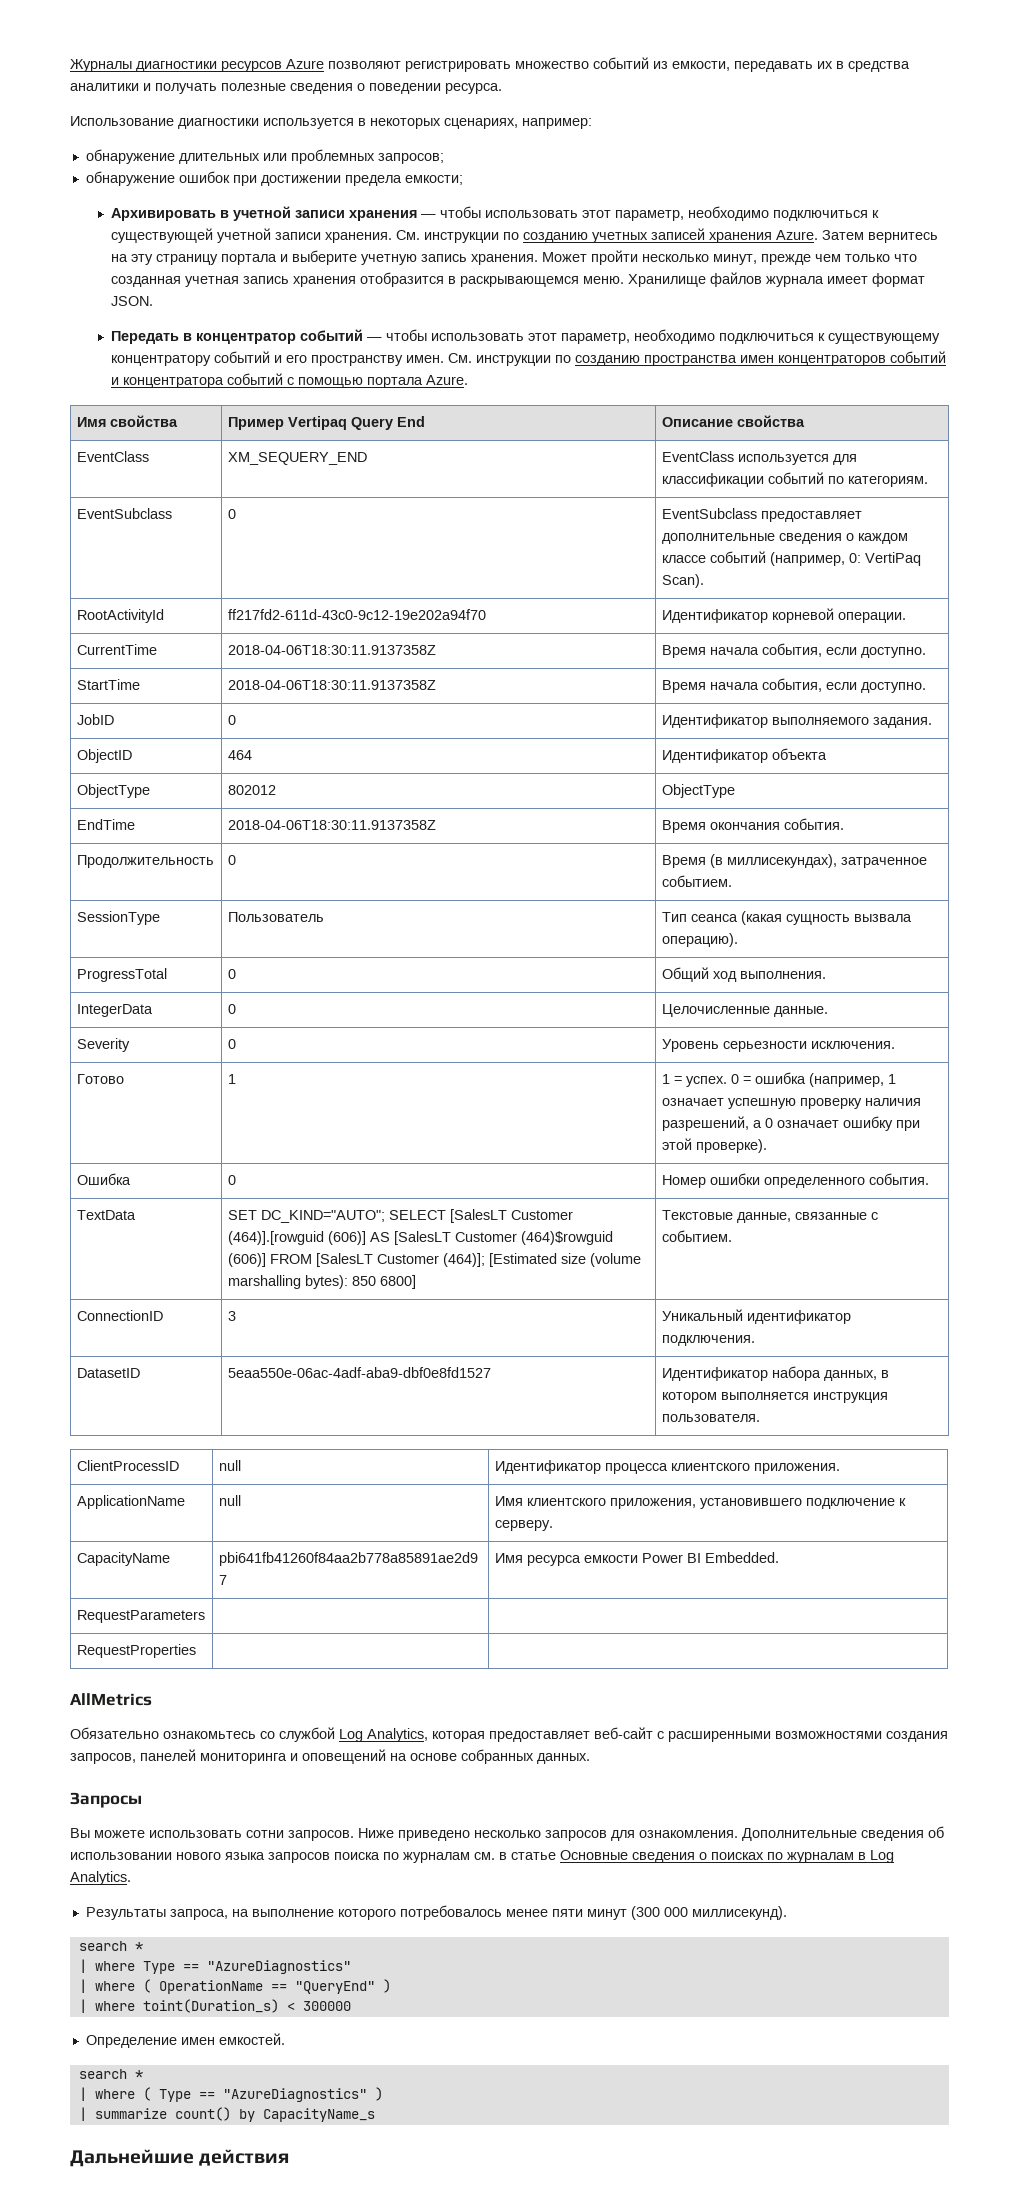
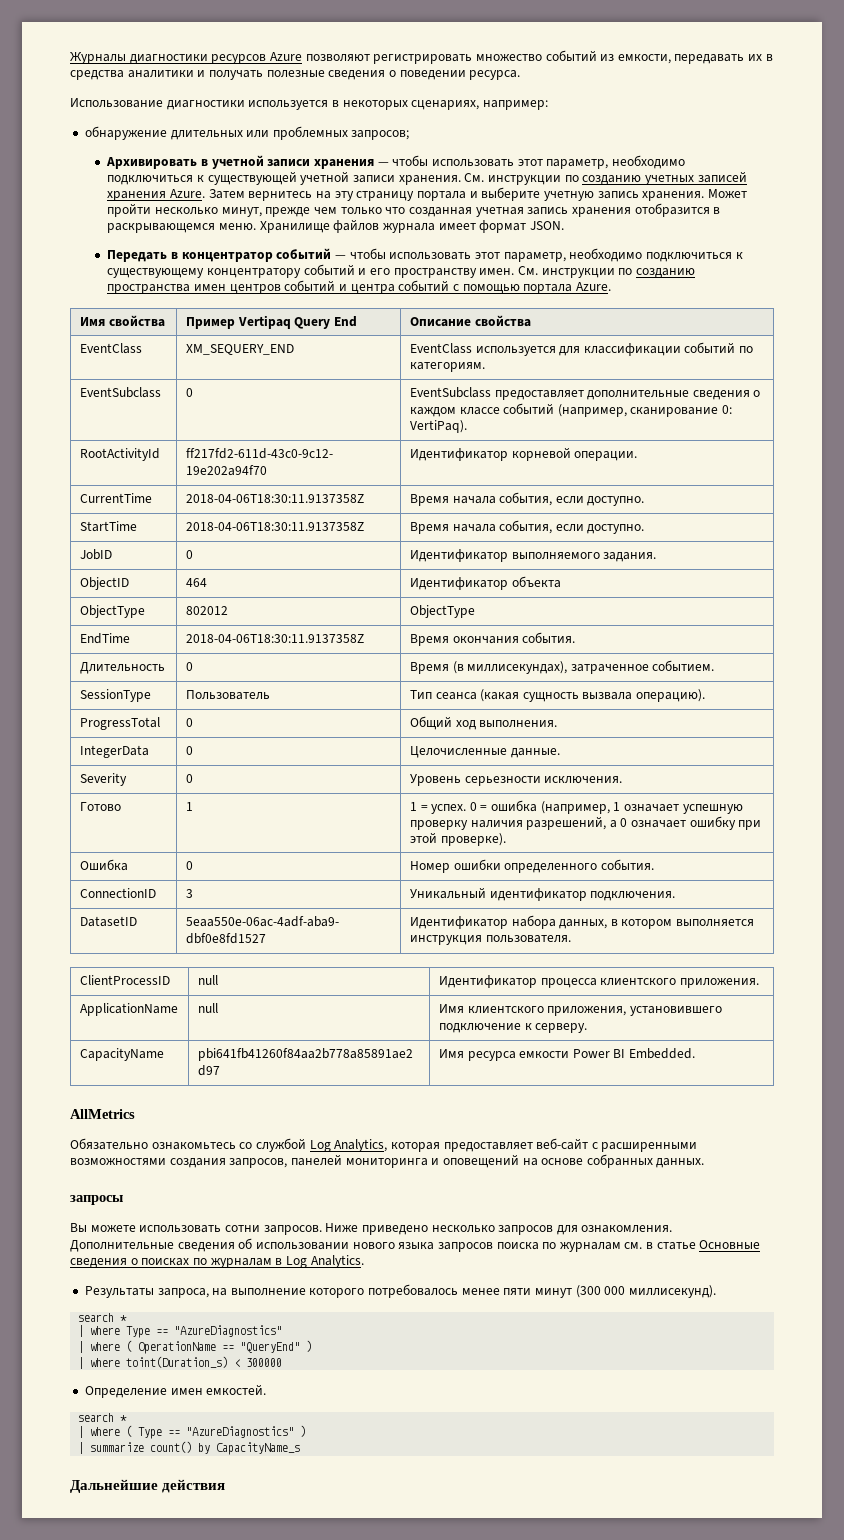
- обнаружение ошибок при достижении предела емкости;
- См. инструкции по созданию пространства имен концентраторов событий и концентратора событий с помощью портала Azure.
+ См. инструкции по созданию пространства имен центров событий и центра событий с помощью портала Azure.
- EventSubclass | 0 | EventSubclass предоставляет дополнительные сведения о каждом классе событий (например, 0: VertiPaq Scan).
+ EventSubclass | 0 | EventSubclass предоставляет дополнительные сведения о каждом классе событий (например, сканирование 0: VertiPaq).
- Продолжительность | 0 | Время (в миллисекундах), затраченное событием.
+ Длительность | 0 | Время (в миллисекундах), затраченное событием.
- TextData | SET DC_KIND="AUTO"; SELECT [SalesLT Customer (464)].[rowguid (606)] AS [SalesLT Customer (464)$rowguid (606)] FROM [SalesLT Customer (464)]; [Estimated size (volume marshalling bytes): 850 6800] | Текстовые данные, связанные с событием.
- RequestParameters | |
- RequestProperties | |
- Запросы
+ запросы

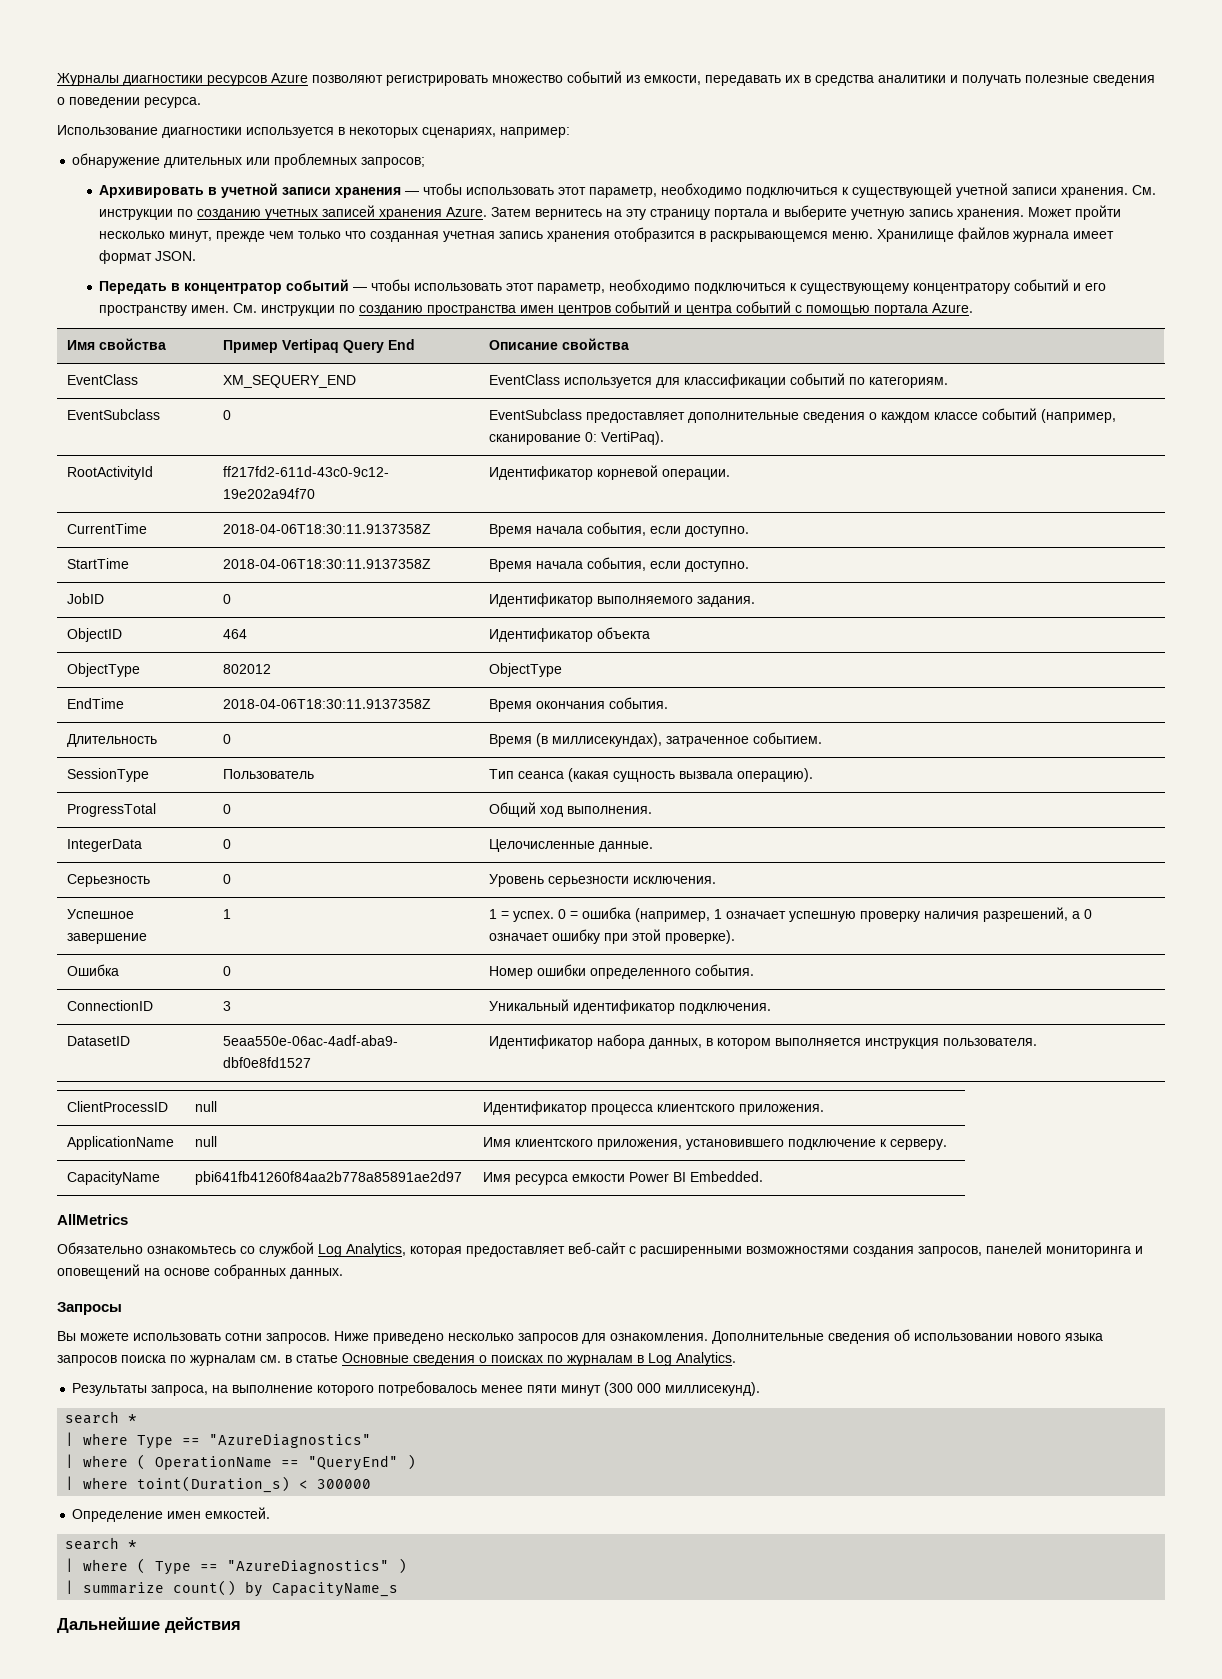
- Severity | 0 | Уровень серьезности исключения.
+ Серьезность | 0 | Уровень серьезности исключения.
- Готово | 1 | 1 = успех. 0 = ошибка (например, 1 означает успешную проверку наличия разрешений, а 0 означает ошибку при этой проверке).
+ Успешное завершение | 1 | 1 = успех. 0 = ошибка (например, 1 означает успешную проверку наличия разрешений, а 0 означает ошибку при этой проверке).
- запросы
+ Запросы

